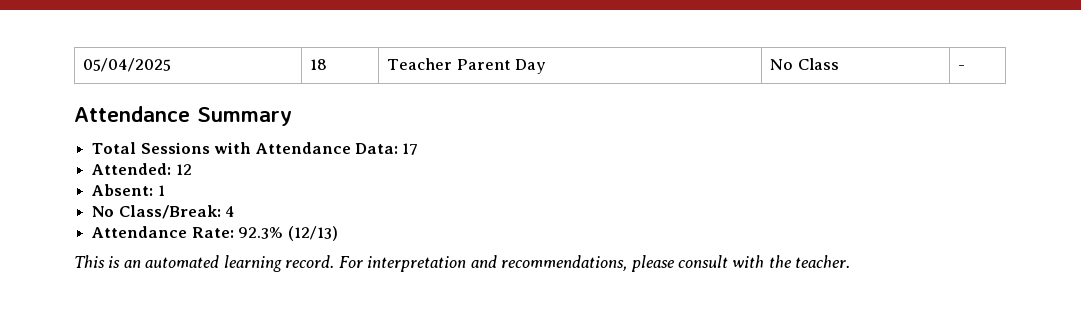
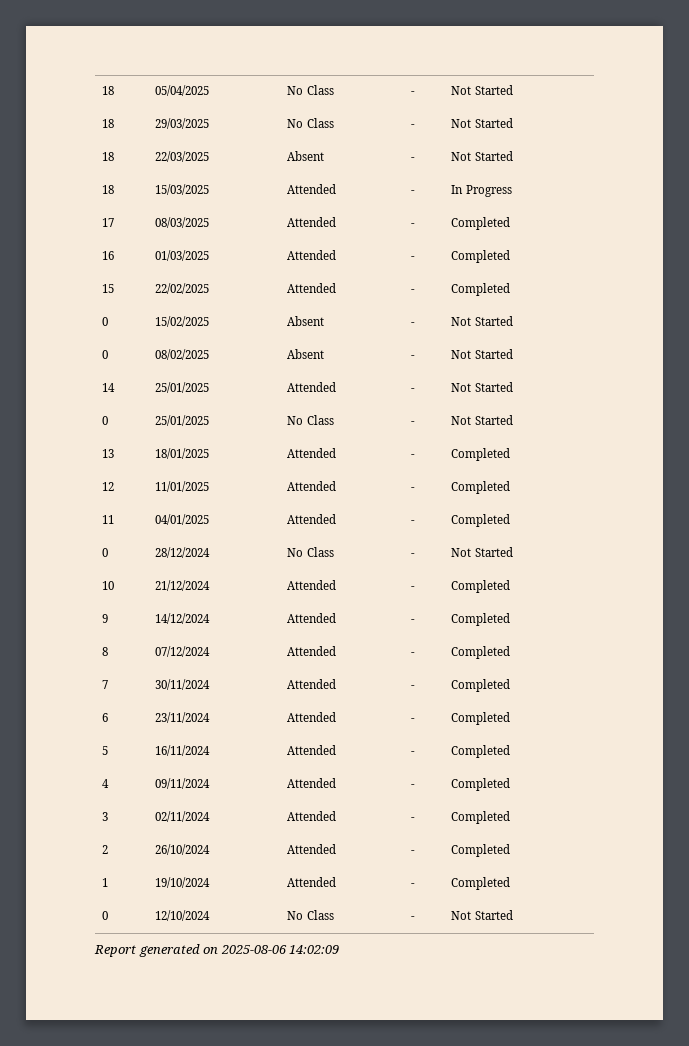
- 05/04/2025 | 18 | Teacher Parent Day | No Class | -
- Attendance Summary
- Total Sessions with Attendance Data: 17
- Attended: 12
- Absent: 1
- No Class/Break: 4
- Attendance Rate: 92.3% (12/13)
- This is an automated learning record. For interpretation and recommendations, please consult with the teacher.
+ 18 | 05/04/2025 | No Class | - | Not Started
+ 18 | 29/03/2025 | No Class | - | Not Started
+ 18 | 22/03/2025 | Absent | - | Not Started
+ 18 | 15/03/2025 | Attended | - | In Progress
+ 17 | 08/03/2025 | Attended | - | Completed
+ 16 | 01/03/2025 | Attended | - | Completed
+ 15 | 22/02/2025 | Attended | - | Completed
+ 0 | 15/02/2025 | Absent | - | Not Started
+ 0 | 08/02/2025 | Absent | - | Not Started
+ 14 | 25/01/2025 | Attended | - | Not Started
+ 0 | 25/01/2025 | No Class | - | Not Started
+ 13 | 18/01/2025 | Attended | - | Completed
+ 12 | 11/01/2025 | Attended | - | Completed
+ 11 | 04/01/2025 | Attended | - | Completed
+ 0 | 28/12/2024 | No Class | - | Not Started
+ 10 | 21/12/2024 | Attended | - | Completed
+ 9 | 14/12/2024 | Attended | - | Completed
+ 8 | 07/12/2024 | Attended | - | Completed
+ 7 | 30/11/2024 | Attended | - | Completed
+ 6 | 23/11/2024 | Attended | - | Completed
+ 5 | 16/11/2024 | Attended | - | Completed
+ 4 | 09/11/2024 | Attended | - | Completed
+ 3 | 02/11/2024 | Attended | - | Completed
+ 2 | 26/10/2024 | Attended | - | Completed
+ 1 | 19/10/2024 | Attended | - | Completed
+ 0 | 12/10/2024 | No Class | - | Not Started
+ Report generated on 2025-08-06 14:02:09

